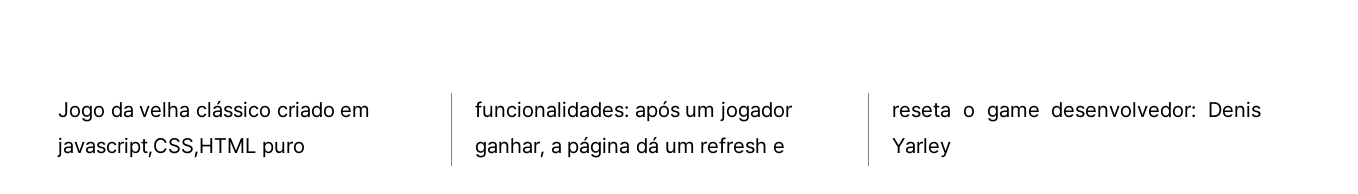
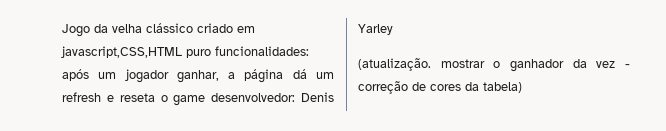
+ (atualização. mostrar o ganhador da vez - correção de cores da tabela)

